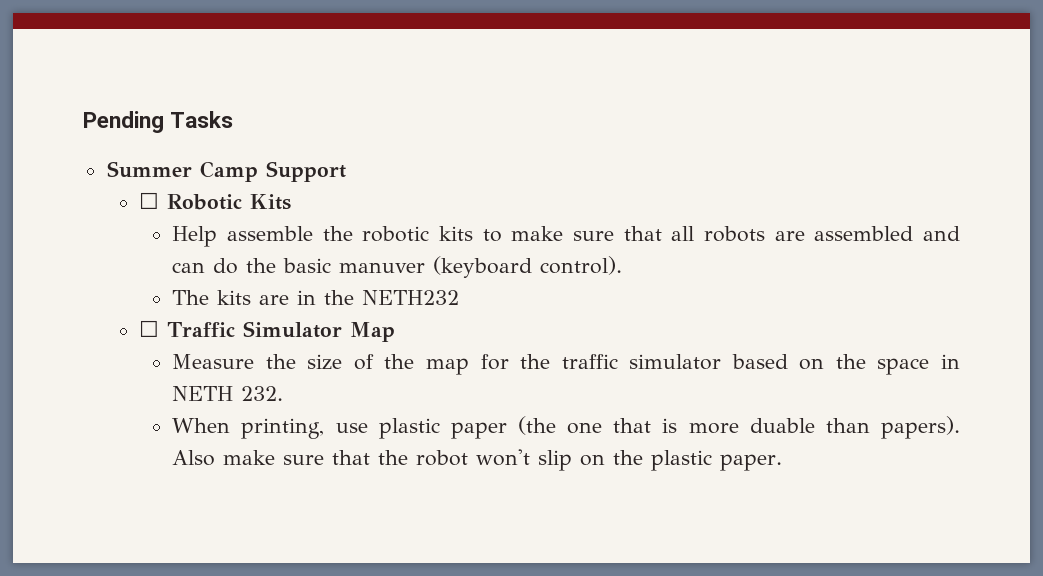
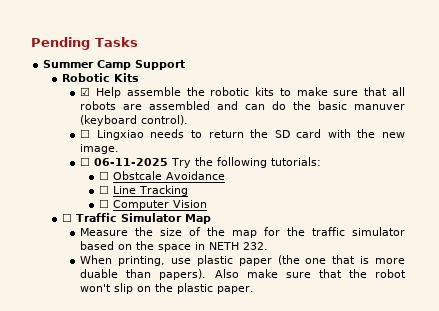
- ☐ Robotic Kits
+ Robotic Kits
- Help assemble the robotic kits to make sure that all robots are assembled and can do the basic manuver (keyboard control).
+ ☑ Help assemble the robotic kits to make sure that all robots are assembled and can do the basic manuver (keyboard control).
- The kits are in the NETH232
+ ☐ Lingxiao needs to return the SD card with the new image.
+ ☐ 06-11-2025 Try the following tutorials:
+ ☐ Obstcale Avoidance
+ ☐ Line Tracking
+ ☐ Computer Vision

